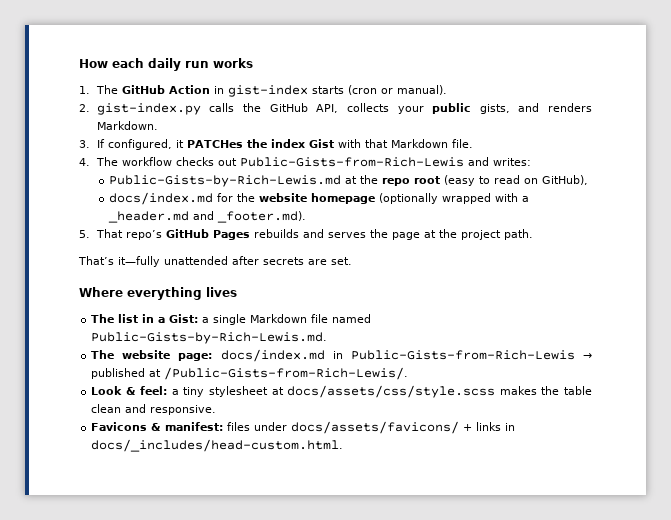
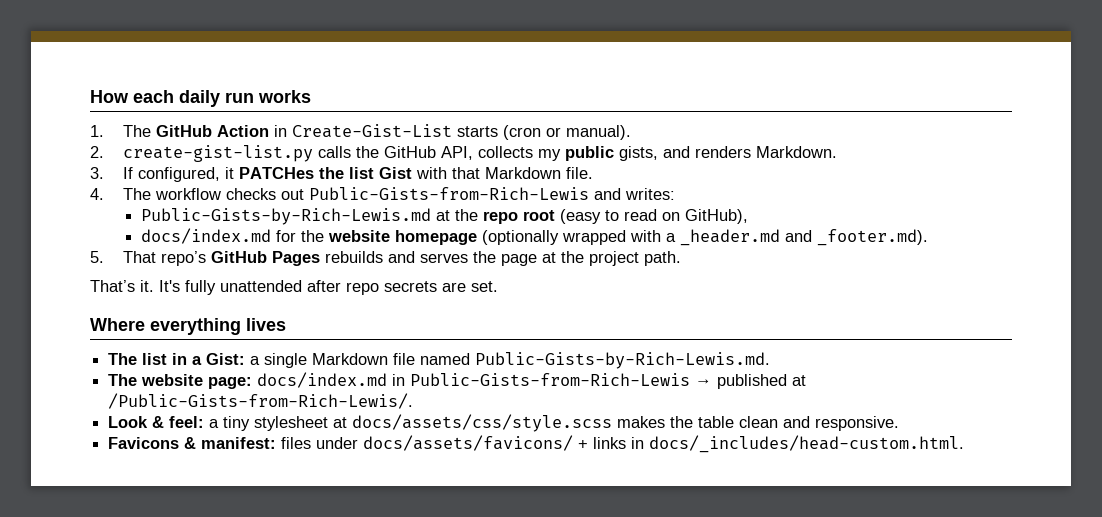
- 1. The GitHub Action in gist-index starts (cron or manual).
+ 1. The GitHub Action in Create-Gist-List starts (cron or manual).
- 2. gist-index.py calls the GitHub API, collects your public gists, and renders Markdown.
+ 2. create-gist-list.py calls the GitHub API, collects my public gists, and renders Markdown.
- 3. If configured, it PATCHes the index Gist with that Markdown file.
+ 3. If configured, it PATCHes the list Gist with that Markdown file.
- That’s it—fully unattended after secrets are set.
+ That’s it. It's fully unattended after repo secrets are set.

